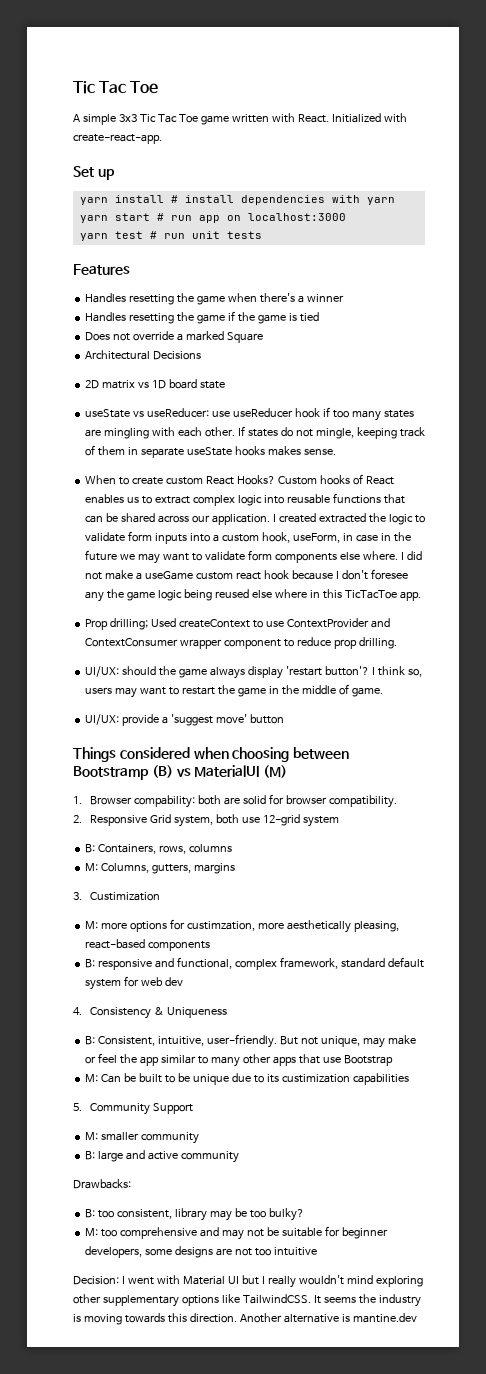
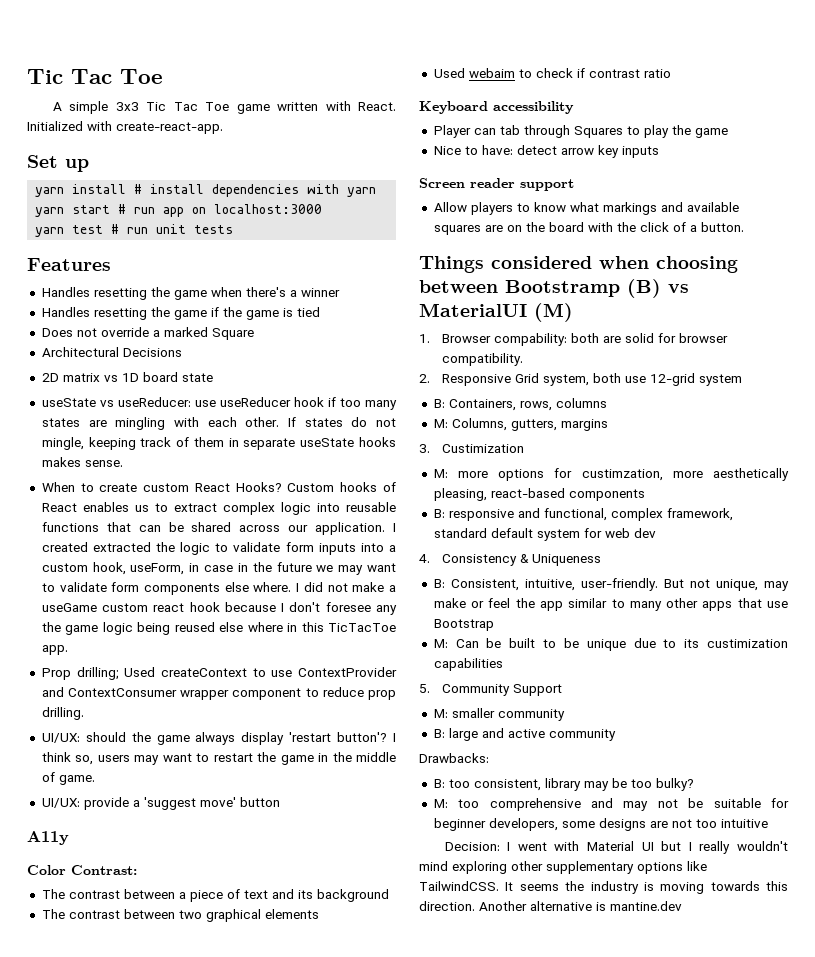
+ A11y
+ Color Contrast:
+ The contrast between a piece of text and its background
+ The contrast between two graphical elements
+ Used webaim to check if contrast ratio
+ Keyboard accessibility
+ Player can tab through Squares to play the game
+ Nice to have: detect arrow key inputs
+ Screen reader support
+ Allow players to know what markings and available squares are on the board with the click of a button.

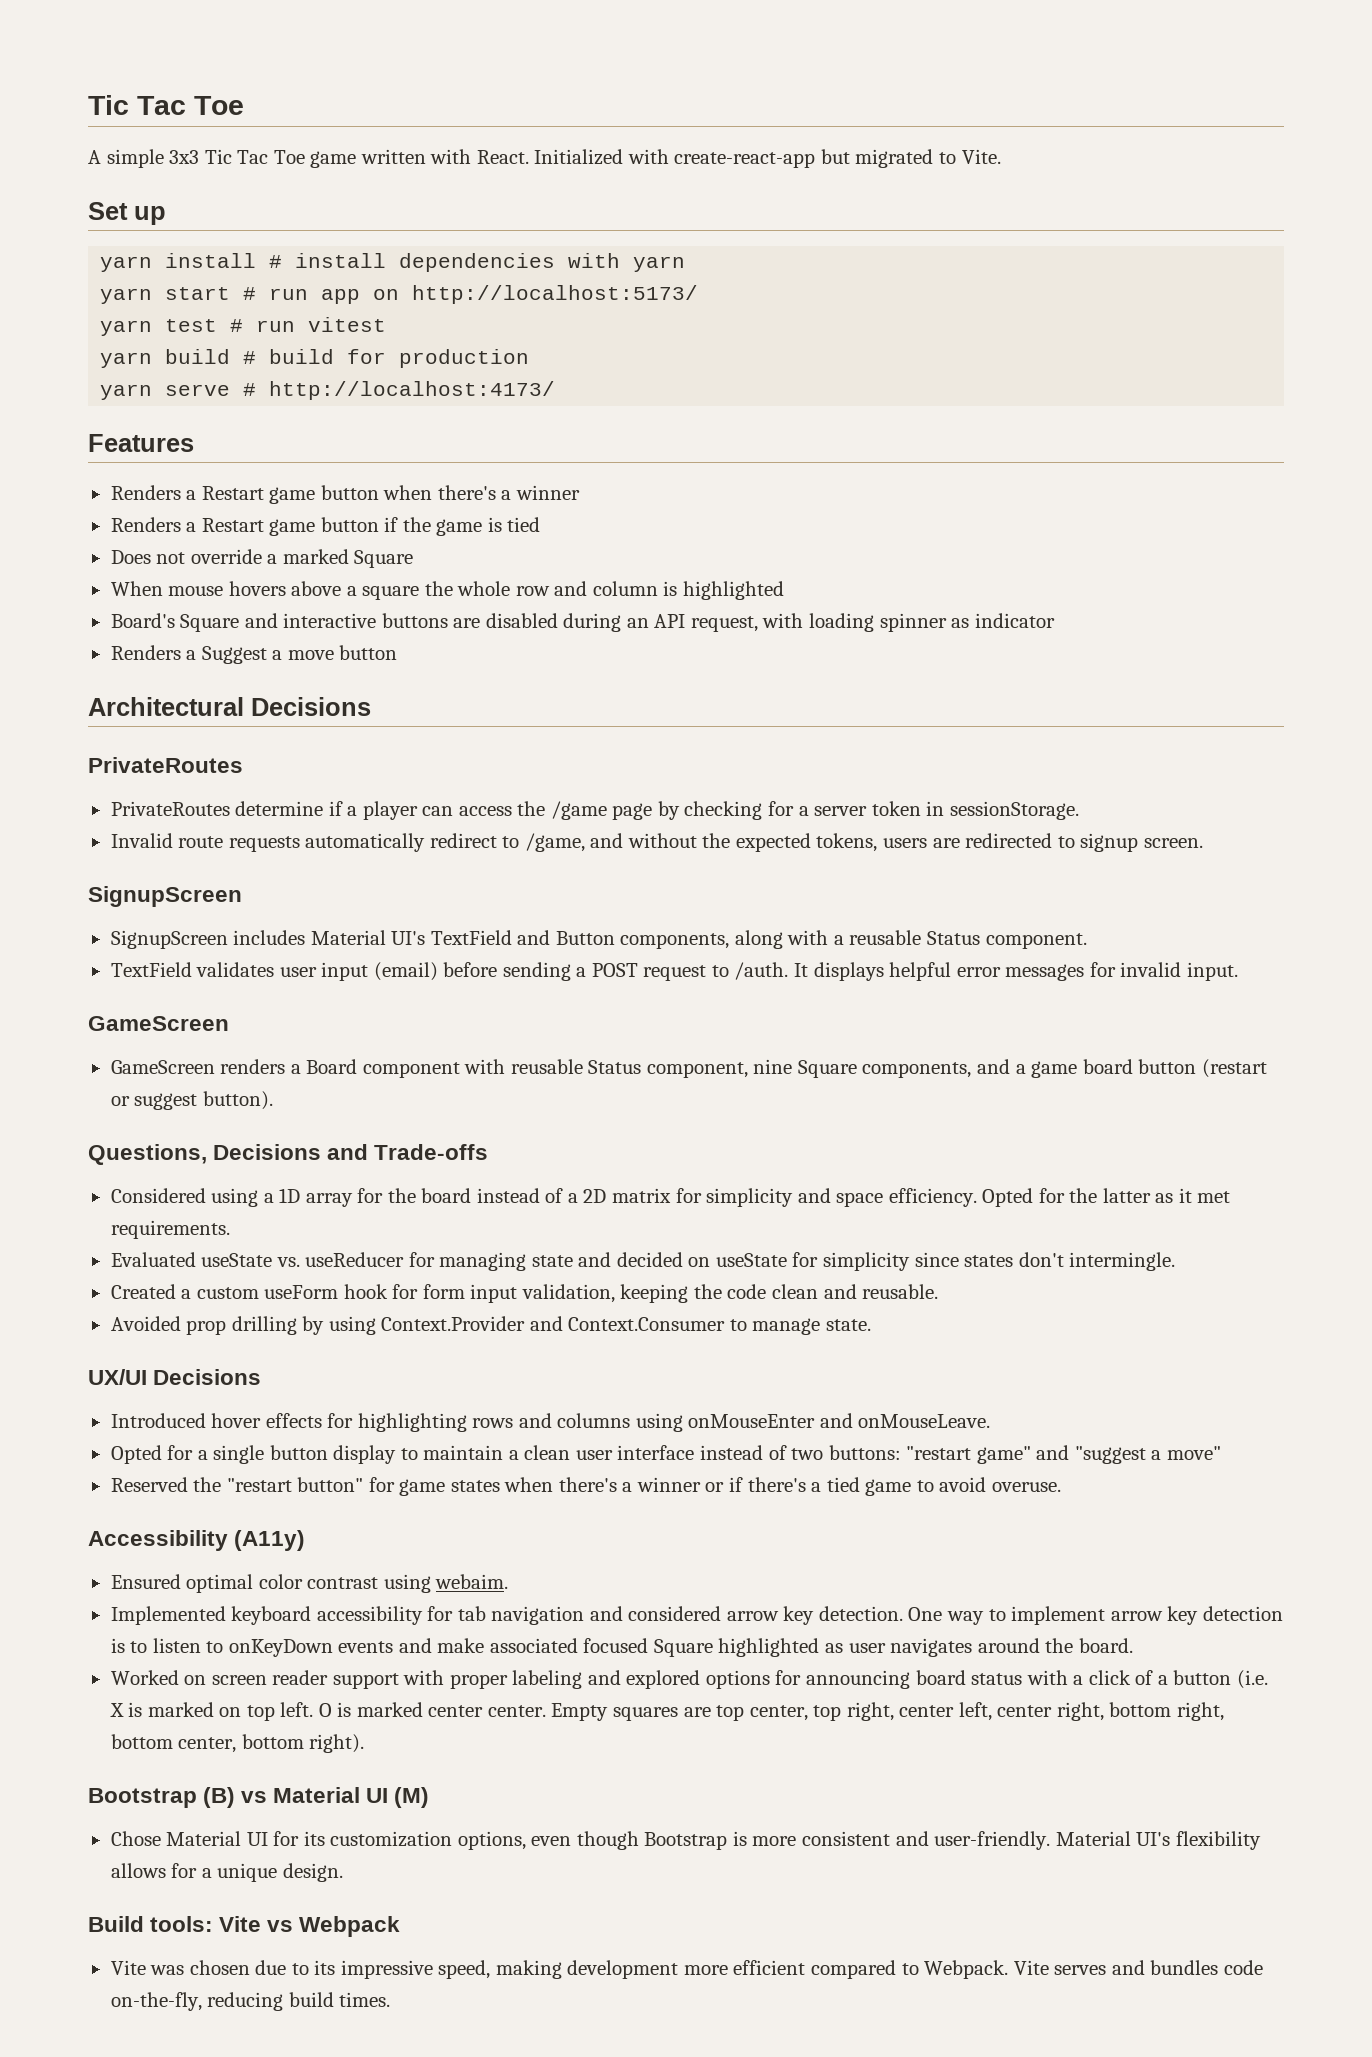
- Initialized with create-react-app.
+ Initialized with create-react-app but migrated to Vite.
- yarn start # run app on localhost:3000
+ yarn start # run app on http://localhost:5173/
- yarn test # run unit tests
+ yarn test # run vitest
+ yarn build # build for production
+ yarn serve # http://localhost:4173/
  Features
- Handles resetting the game when there's a winner
+ Renders a Restart game button when there's a winner
- Handles resetting the game if the game is tied
+ Renders a Restart game button if the game is tied
+ When mouse hovers above a square the whole row and column is highlighted
+ Board's Square and interactive buttons are disabled during an API request, with loading spinner as indicator
+ Renders a Suggest a move button
  Architectural Decisions
- 2D matrix vs 1D board state
- useState vs useReducer: use useReducer hook if too many states are mingling with each other. If states do not mingle, keeping track of them in separate useState hooks makes sense.
- When to create custom React Hooks? Custom hooks of React enables us to extract complex logic into reusable functions that can be shared across our application. I created extracted the logic to validate form inputs into a custom hook, useForm, in case in the future we may want to validate form components else where. I did not make a useGame custom react hook because I don't foresee any the game logic being reused else where in this TicTacToe app.
- Prop drilling; Used createContext to use ContextProvider and ContextConsumer wrapper component to reduce prop drilling.
- UI/UX: should the game always display 'restart button'? I think so, users may want to restart the game in the middle of game.
- UI/UX: provide a 'suggest move' button
- A11y
- Color Contrast:
- The contrast between a piece of text and its background
- The contrast between two graphical elements
- Used webaim to check if contrast ratio
- Keyboard accessibility
- Player can tab through Squares to play the game
- Nice to have: detect arrow key inputs
- Screen reader support
- Allow players to know what markings and available squares are on the board with the click of a button.
- Things considered when choosing between Bootstramp (B) vs MaterialUI (M)
- 1. Browser compability: both are solid for browser compatibility.
- 2. Responsive Grid system, both use 12-grid system
- B: Containers, rows, columns
- M: Columns, gutters, margins
- 3. Custimization
- M: more options for custimzation, more aesthetically pleasing, react-based components
- B: responsive and functional, complex framework, standard default system for web dev
- 4. Consistency & Uniqueness
- B: Consistent, intuitive, user-friendly. But not unique, may make or feel the app similar to many other apps that use Bootstrap
- M: Can be built to be unique due to its custimization capabilities
- 5. Community Support
- M: smaller community
- B: large and active community
- Drawbacks:
- B: too consistent, library may be too bulky?
- M: too comprehensive and may not be suitable for beginner developers, some designs are not too intuitive
- Decision: I went with Material UI but I really wouldn't mind exploring other supplementary options like TailwindCSS. It seems the industry is moving towards this direction. Another alternative is mantine.dev
+ PrivateRoutes
+ PrivateRoutes determine if a player can access the /game page by checking for a server token in sessionStorage.
+ Invalid route requests automatically redirect to /game, and without the expected tokens, users are redirected to signup screen.
+ SignupScreen
+ SignupScreen includes Material UI's TextField and Button components, along with a reusable Status component.
+ TextField validates user input (email) before sending a POST request to /auth. It displays helpful error messages for invalid input.
+ GameScreen
+ GameScreen renders a Board component with reusable Status component, nine Square components, and a game board button (restart or suggest button).
+ Questions, Decisions and Trade-offs
+ Considered using a 1D array for the board instead of a 2D matrix for simplicity and space efficiency. Opted for the latter as it met requirements.
+ Evaluated useState vs. useReducer for managing state and decided on useState for simplicity since states don't intermingle.
+ Created a custom useForm hook for form input validation, keeping the code clean and reusable.
+ Avoided prop drilling by using Context.Provider and Context.Consumer to manage state.
+ UX/UI Decisions
+ Introduced hover effects for highlighting rows and columns using onMouseEnter and onMouseLeave.
+ Opted for a single button display to maintain a clean user interface instead of two buttons: "restart game" and "suggest a move"
+ Reserved the "restart button" for game states when there's a winner or if there's a tied game to avoid overuse.
+ Accessibility (A11y)
+ Ensured optimal color contrast using webaim.
+ Implemented keyboard accessibility for tab navigation and considered arrow key detection. One way to implement arrow key detection is to listen to onKeyDown events and make associated focused Square highlighted as user navigates around the board.
+ Worked on screen reader support with proper labeling and explored options for announcing board status with a click of a button (i.e. X is marked on top left. O is marked center center. Empty squares are top center, top right, center left, center right, bottom right, bottom center, bottom right).
+ Bootstrap (B) vs Material UI (M)
+ Chose Material UI for its customization options, even though Bootstrap is more consistent and user-friendly. Material UI's flexibility allows for a unique design.
+ Build tools: Vite vs Webpack
+ Vite was chosen due to its impressive speed, making development more efficient compared to Webpack. Vite serves and bundles code on-the-fly, reducing build times.

